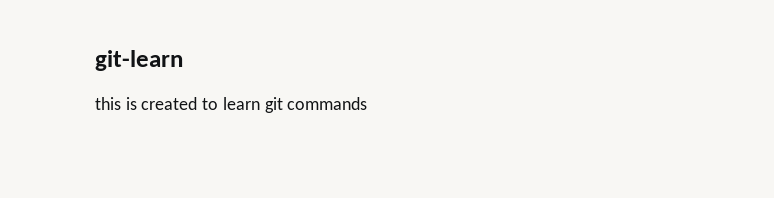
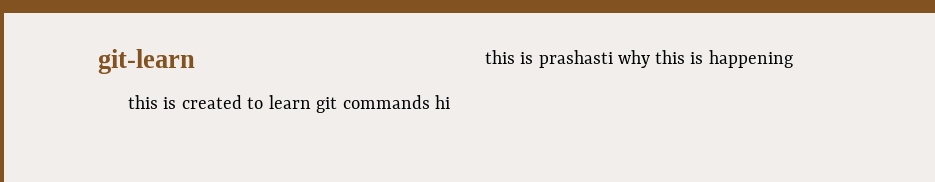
- this is created to learn git commands
+ this is created to learn git commands hi this is prashasti why this is happening

